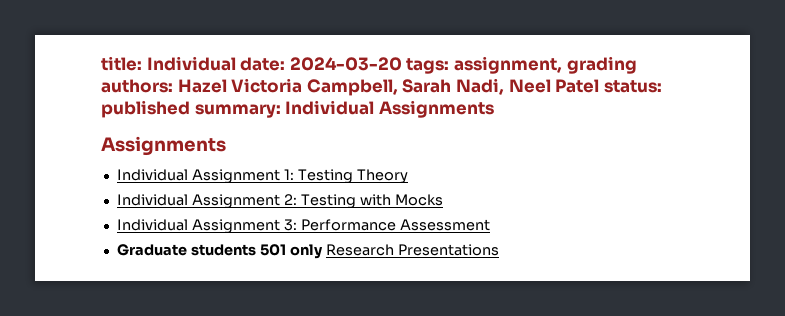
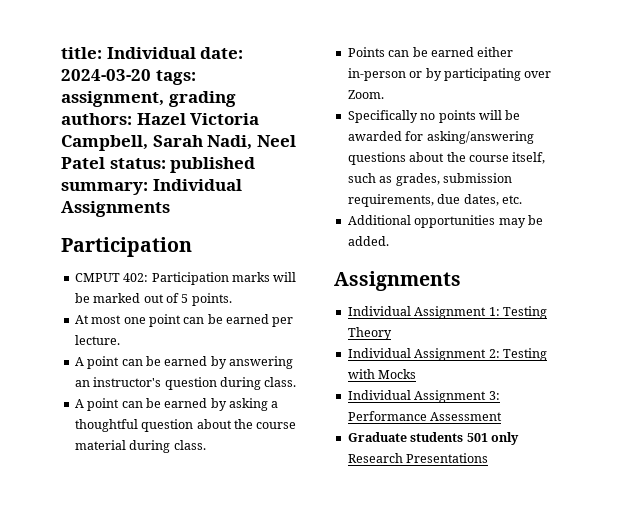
  title: Individual date: 2024-03-20 tags: assignment, grading authors: Hazel Victoria Campbell, Sarah Nadi, Neel Patel status: published summary: Individual Assignments
+ Participation
+ CMPUT 402: Participation marks will be marked out of 5 points.
+ At most one point can be earned per lecture.
+ A point can be earned by answering an instructor's question during class.
+ A point can be earned by asking a thoughtful question about the course material during class.
+ Points can be earned either in-person or by participating over Zoom.
+ Specifically no points will be awarded for asking/answering questions about the course itself, such as grades, submission requirements, due dates, etc.
+ Additional opportunities may be added.

